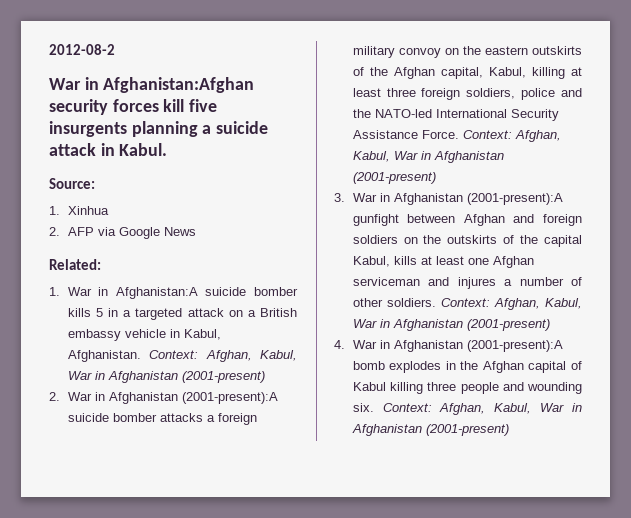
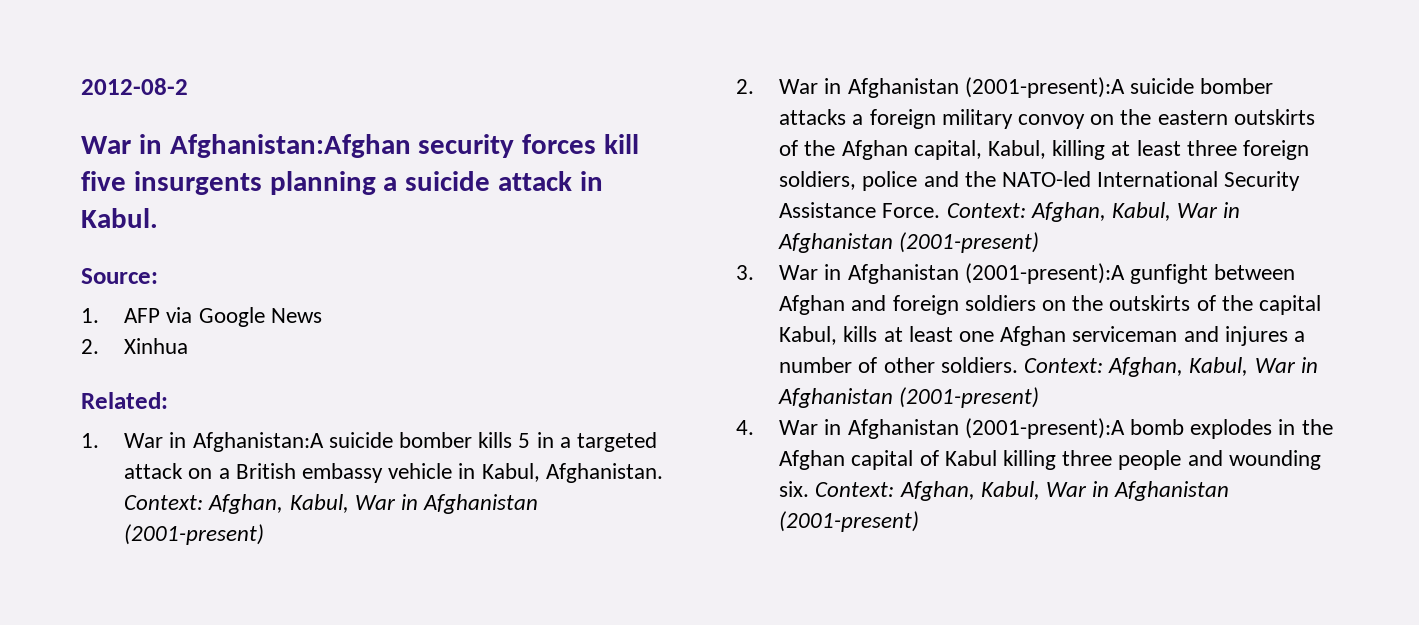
- 1. Xinhua
- 2. AFP via Google News
+ 1. AFP via Google News
+ 2. Xinhua

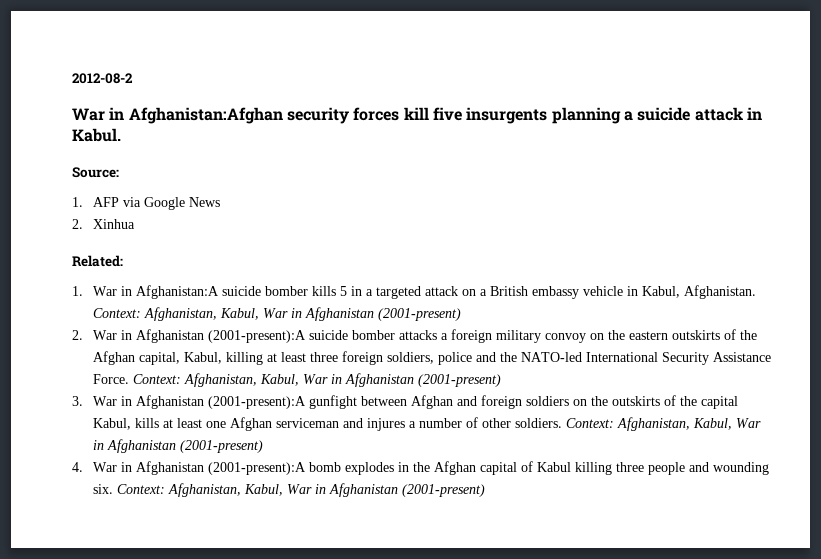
- 1. War in Afghanistan:A suicide bomber kills 5 in a targeted attack on a British embassy vehicle in Kabul, Afghanistan. Context: Afghan, Kabul, War in Afghanistan (2001-present)
+ 1. War in Afghanistan:A suicide bomber kills 5 in a targeted attack on a British embassy vehicle in Kabul, Afghanistan. Context: Afghanistan, Kabul, War in Afghanistan (2001-present)
- 2. War in Afghanistan (2001-present):A suicide bomber attacks a foreign military convoy on the eastern outskirts of the Afghan capital, Kabul, killing at least three foreign soldiers, police and the NATO-led International Security Assistance Force. Context: Afghan, Kabul, War in Afghanistan (2001-present)
+ 2. War in Afghanistan (2001-present):A suicide bomber attacks a foreign military convoy on the eastern outskirts of the Afghan capital, Kabul, killing at least three foreign soldiers, police and the NATO-led International Security Assistance Force. Context: Afghanistan, Kabul, War in Afghanistan (2001-present)
- 3. War in Afghanistan (2001-present):A gunfight between Afghan and foreign soldiers on the outskirts of the capital Kabul, kills at least one Afghan serviceman and injures a number of other soldiers. Context: Afghan, Kabul, War in Afghanistan (2001-present)
+ 3. War in Afghanistan (2001-present):A gunfight between Afghan and foreign soldiers on the outskirts of the capital Kabul, kills at least one Afghan serviceman and injures a number of other soldiers. Context: Afghanistan, Kabul, War in Afghanistan (2001-present)
- 4. War in Afghanistan (2001-present):A bomb explodes in the Afghan capital of Kabul killing three people and wounding six. Context: Afghan, Kabul, War in Afghanistan (2001-present)
+ 4. War in Afghanistan (2001-present):A bomb explodes in the Afghan capital of Kabul killing three people and wounding six. Context: Afghanistan, Kabul, War in Afghanistan (2001-present)

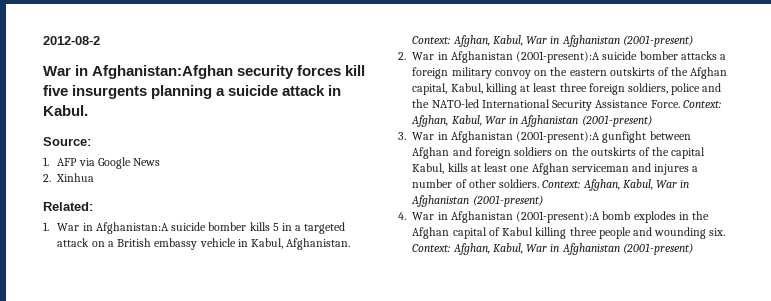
- 1. War in Afghanistan:A suicide bomber kills 5 in a targeted attack on a British embassy vehicle in Kabul, Afghanistan. Context: Afghanistan, Kabul, War in Afghanistan (2001-present)
+ 1. War in Afghanistan:A suicide bomber kills 5 in a targeted attack on a British embassy vehicle in Kabul, Afghanistan. Context: Afghan, Kabul, War in Afghanistan (2001-present)
- 2. War in Afghanistan (2001-present):A suicide bomber attacks a foreign military convoy on the eastern outskirts of the Afghan capital, Kabul, killing at least three foreign soldiers, police and the NATO-led International Security Assistance Force. Context: Afghanistan, Kabul, War in Afghanistan (2001-present)
+ 2. War in Afghanistan (2001-present):A suicide bomber attacks a foreign military convoy on the eastern outskirts of the Afghan capital, Kabul, killing at least three foreign soldiers, police and the NATO-led International Security Assistance Force. Context: Afghan, Kabul, War in Afghanistan (2001-present)
- 3. War in Afghanistan (2001-present):A gunfight between Afghan and foreign soldiers on the outskirts of the capital Kabul, kills at least one Afghan serviceman and injures a number of other soldiers. Context: Afghanistan, Kabul, War in Afghanistan (2001-present)
+ 3. War in Afghanistan (2001-present):A gunfight between Afghan and foreign soldiers on the outskirts of the capital Kabul, kills at least one Afghan serviceman and injures a number of other soldiers. Context: Afghan, Kabul, War in Afghanistan (2001-present)
- 4. War in Afghanistan (2001-present):A bomb explodes in the Afghan capital of Kabul killing three people and wounding six. Context: Afghanistan, Kabul, War in Afghanistan (2001-present)
+ 4. War in Afghanistan (2001-present):A bomb explodes in the Afghan capital of Kabul killing three people and wounding six. Context: Afghan, Kabul, War in Afghanistan (2001-present)

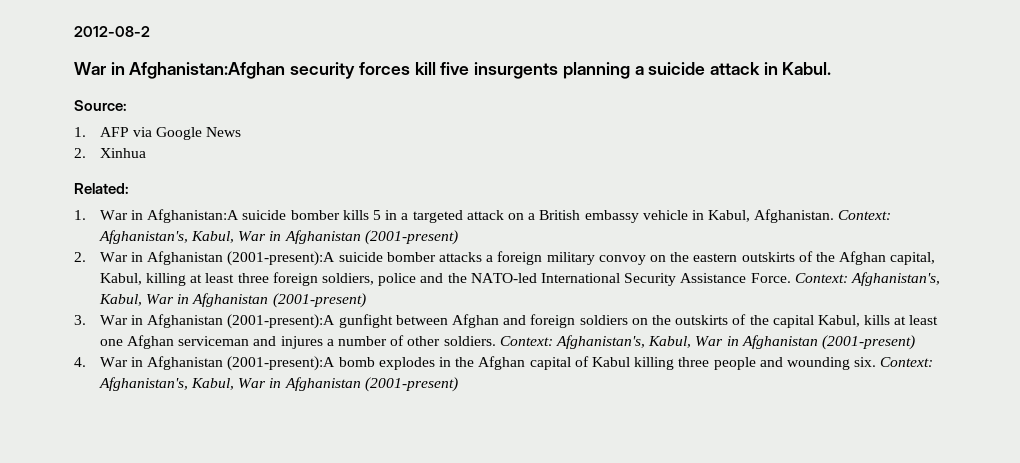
- 1. War in Afghanistan:A suicide bomber kills 5 in a targeted attack on a British embassy vehicle in Kabul, Afghanistan. Context: Afghan, Kabul, War in Afghanistan (2001-present)
+ 1. War in Afghanistan:A suicide bomber kills 5 in a targeted attack on a British embassy vehicle in Kabul, Afghanistan. Context: Afghanistan's, Kabul, War in Afghanistan (2001-present)
- 2. War in Afghanistan (2001-present):A suicide bomber attacks a foreign military convoy on the eastern outskirts of the Afghan capital, Kabul, killing at least three foreign soldiers, police and the NATO-led International Security Assistance Force. Context: Afghan, Kabul, War in Afghanistan (2001-present)
+ 2. War in Afghanistan (2001-present):A suicide bomber attacks a foreign military convoy on the eastern outskirts of the Afghan capital, Kabul, killing at least three foreign soldiers, police and the NATO-led International Security Assistance Force. Context: Afghanistan's, Kabul, War in Afghanistan (2001-present)
- 3. War in Afghanistan (2001-present):A gunfight between Afghan and foreign soldiers on the outskirts of the capital Kabul, kills at least one Afghan serviceman and injures a number of other soldiers. Context: Afghan, Kabul, War in Afghanistan (2001-present)
+ 3. War in Afghanistan (2001-present):A gunfight between Afghan and foreign soldiers on the outskirts of the capital Kabul, kills at least one Afghan serviceman and injures a number of other soldiers. Context: Afghanistan's, Kabul, War in Afghanistan (2001-present)
- 4. War in Afghanistan (2001-present):A bomb explodes in the Afghan capital of Kabul killing three people and wounding six. Context: Afghan, Kabul, War in Afghanistan (2001-present)
+ 4. War in Afghanistan (2001-present):A bomb explodes in the Afghan capital of Kabul killing three people and wounding six. Context: Afghanistan's, Kabul, War in Afghanistan (2001-present)

